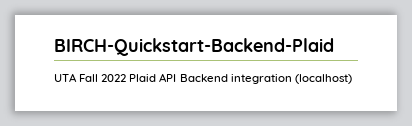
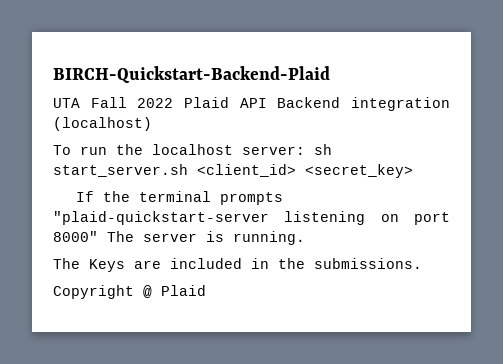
+ To run the localhost server: sh start_server.sh <client_id> <secret_key>
+ If the terminal prompts "plaid-quickstart-server listening on port 8000" The server is running.
+ The Keys are included in the submissions.
+ Copyright @ Plaid

